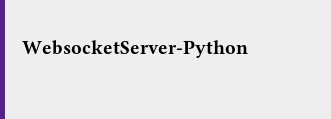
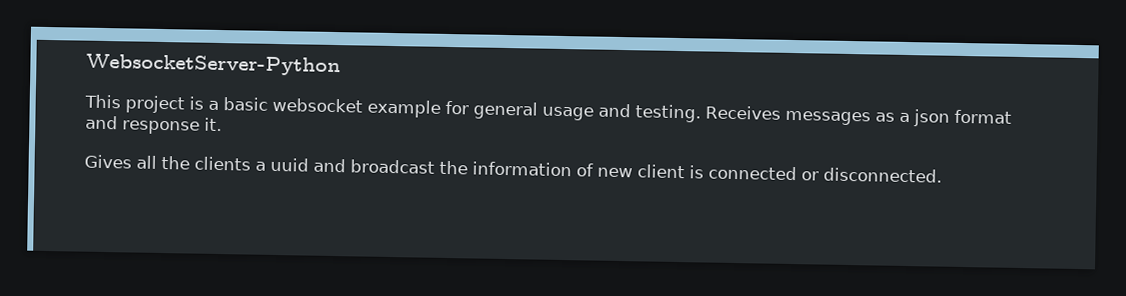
+ This project is a basic websocket example for general usage and testing. Receives messages as a json format and response it.
+ Gives all the clients a uuid and broadcast the information of new client is connected or disconnected.

